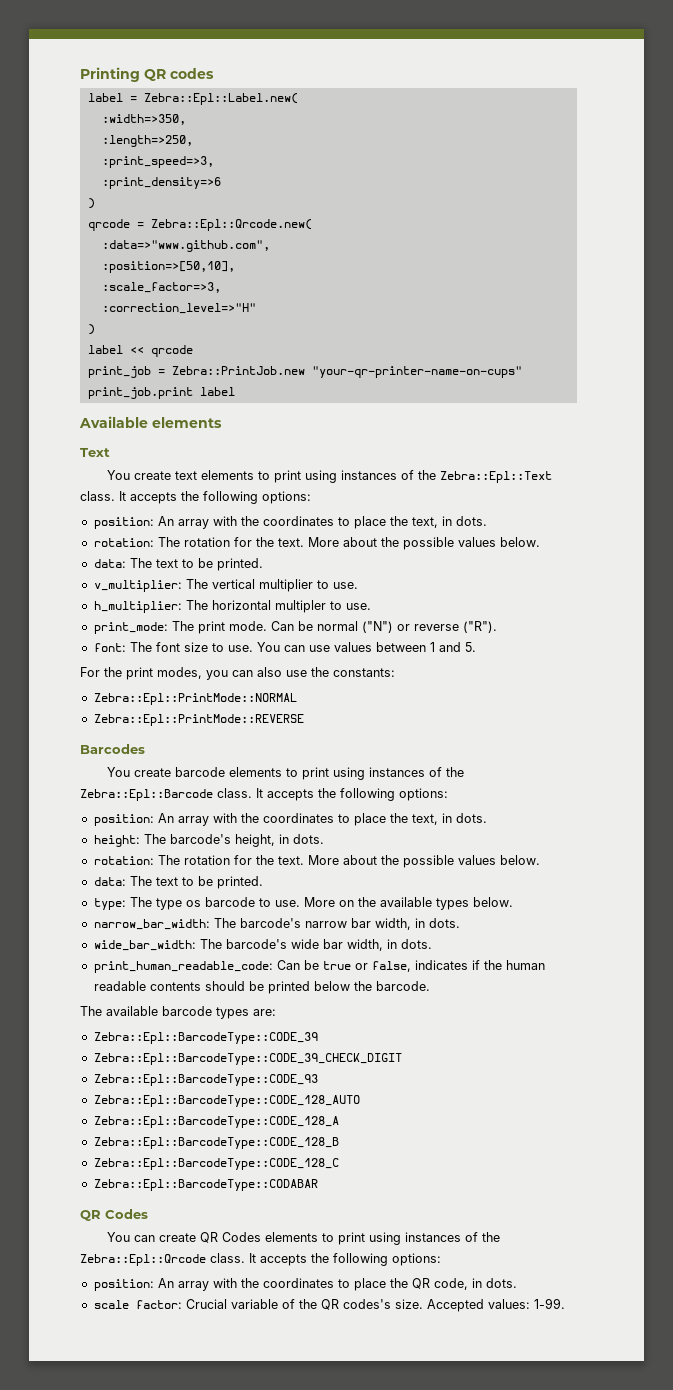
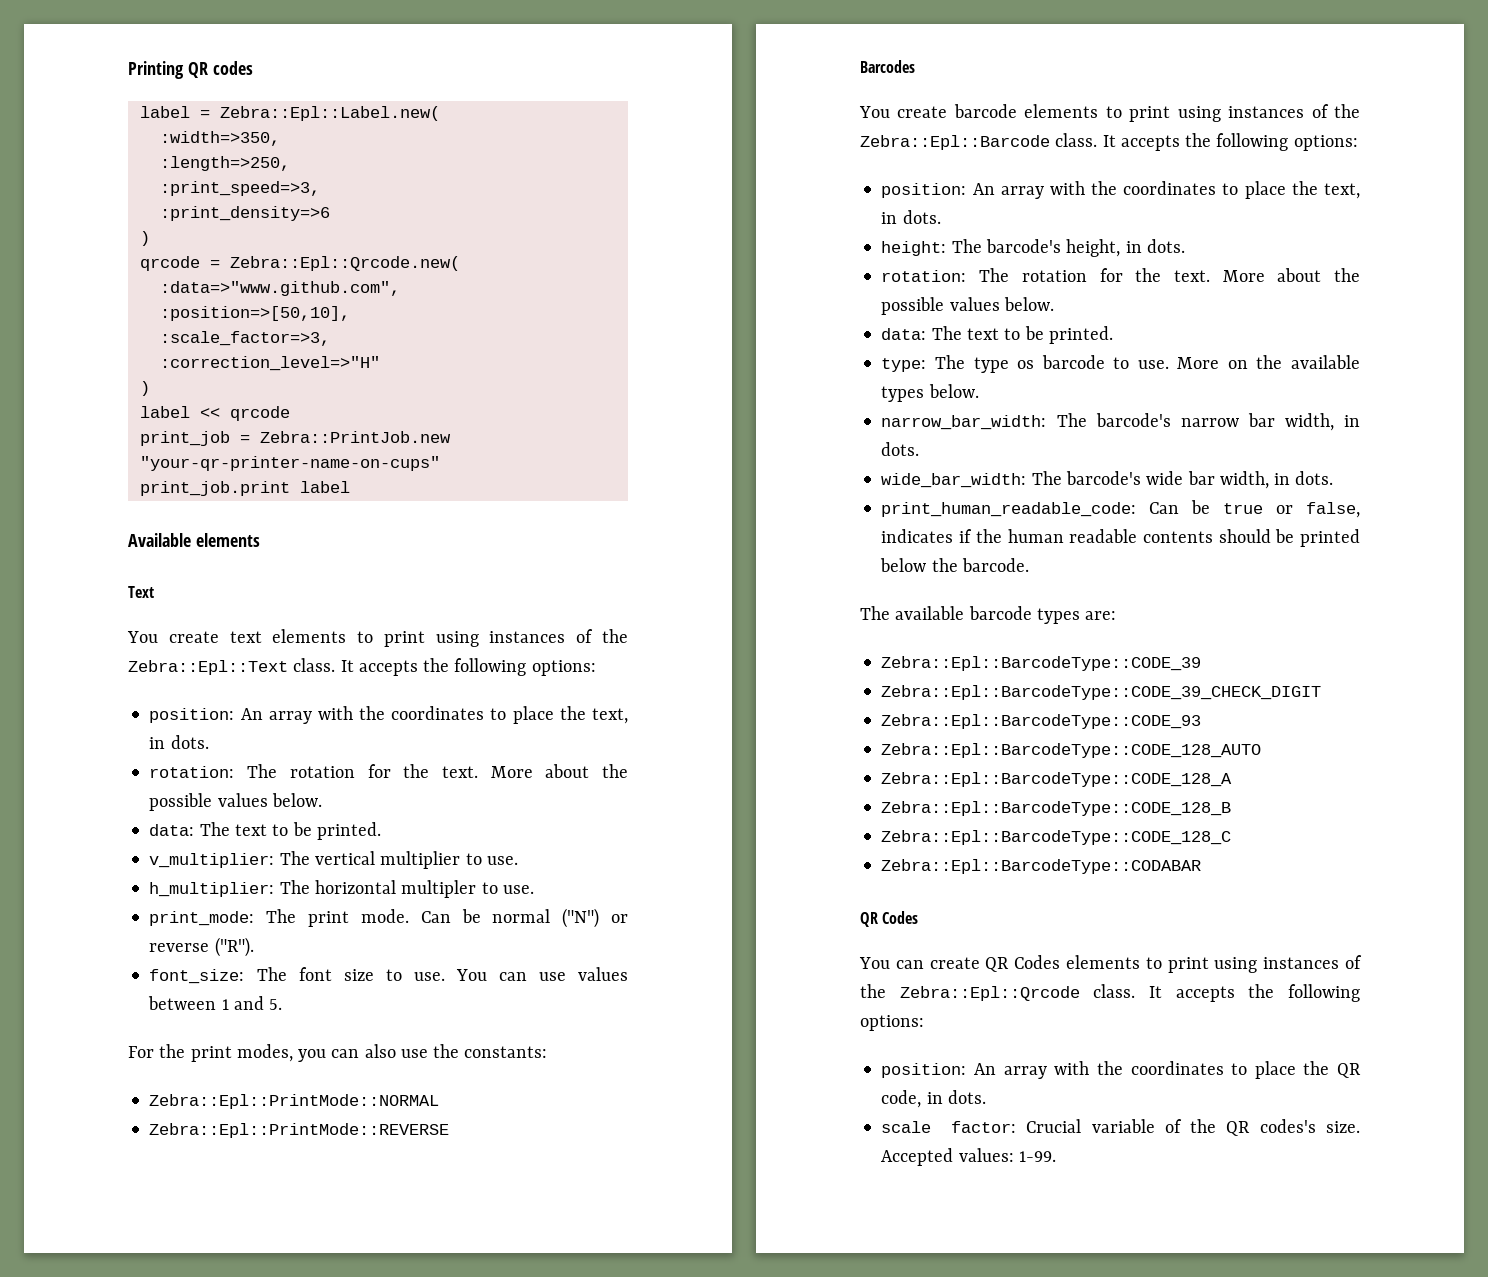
- font: The font size to use.
+ font_size: The font size to use.

